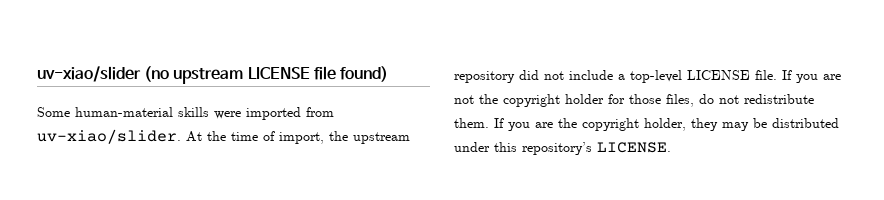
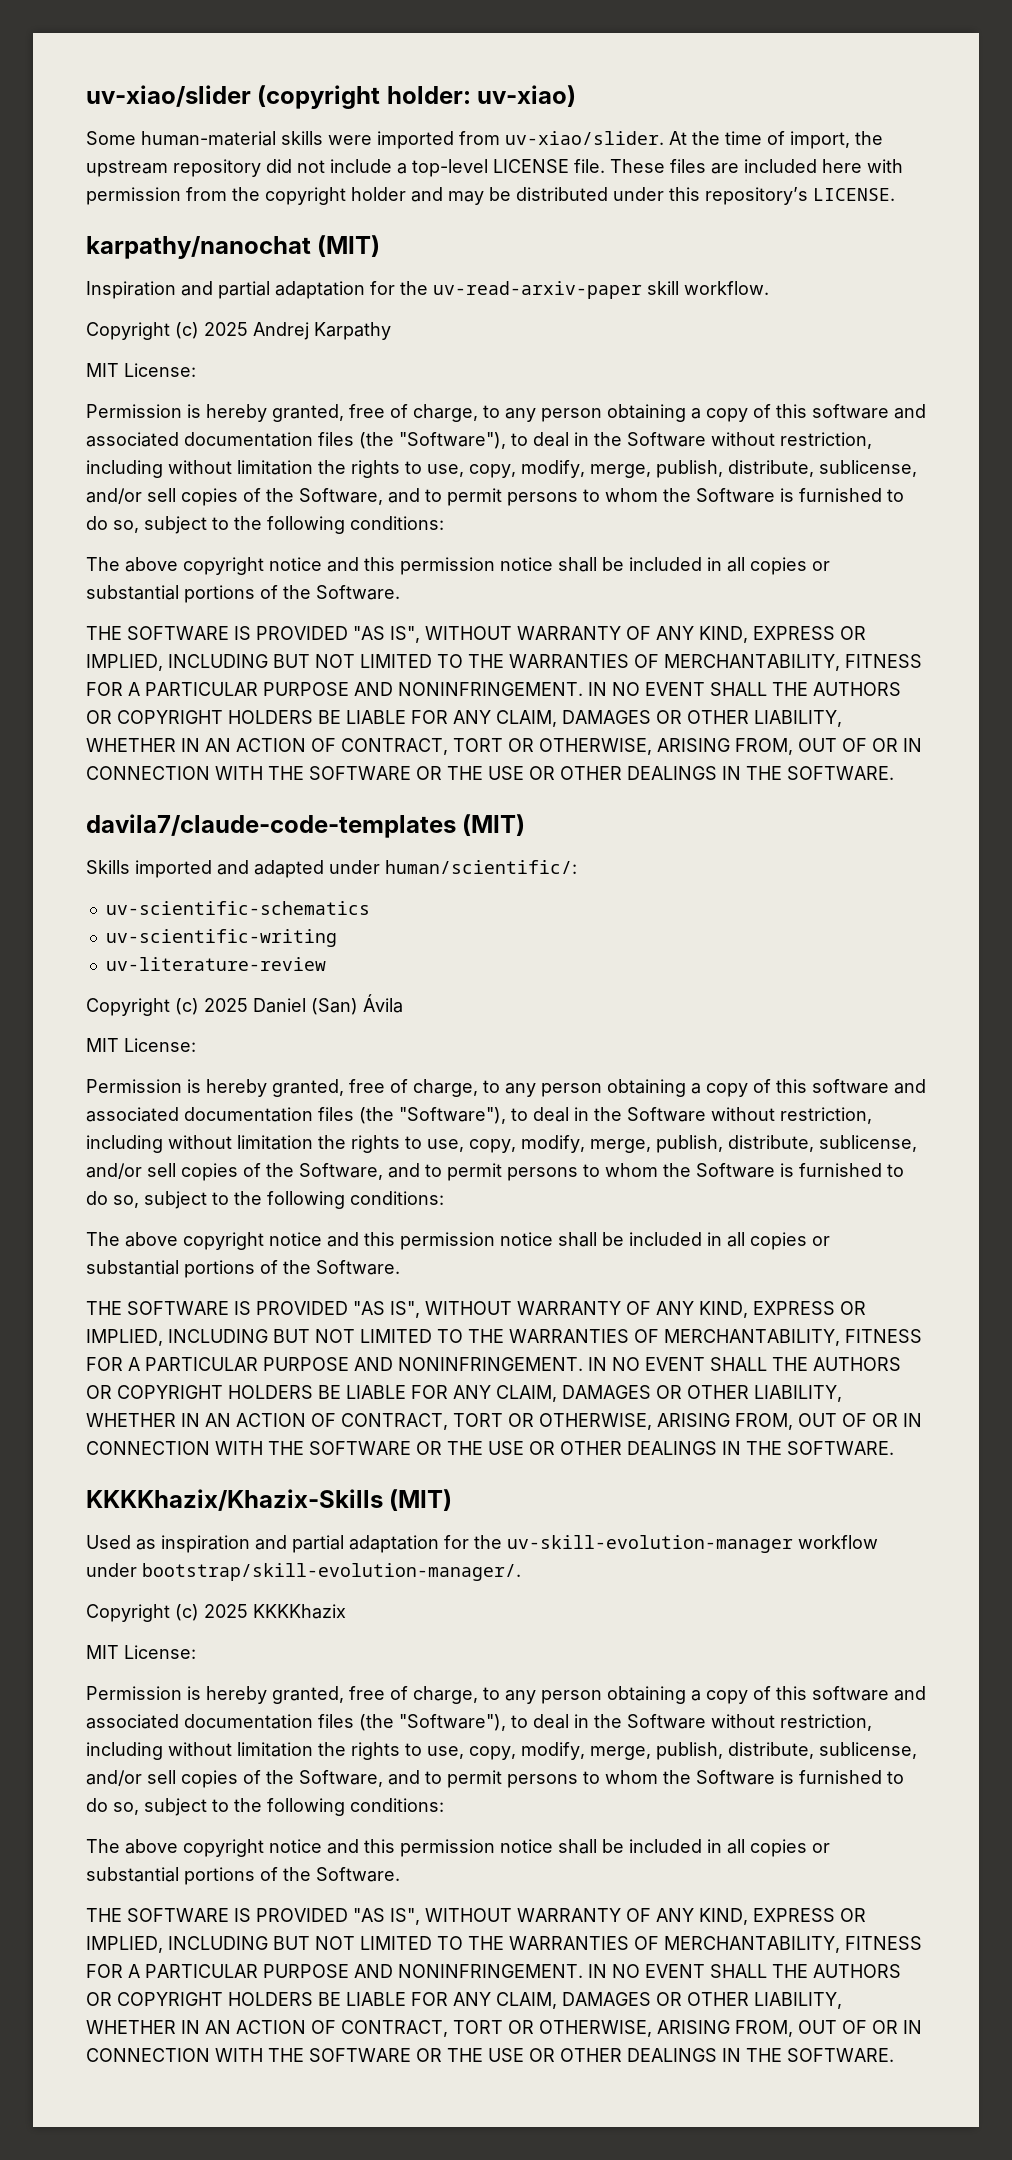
- uv-xiao/slider (no upstream LICENSE file found)
+ uv-xiao/slider (copyright holder: uv-xiao)
- If you are not the copyright holder for those files, do not redistribute them. If you are the copyright holder, they may be distributed under this repository’s LICENSE.
+ These files are included here with permission from the copyright holder and may be distributed under this repository’s LICENSE.
+ karpathy/nanochat (MIT)
+ Inspiration and partial adaptation for the uv-read-arxiv-paper skill workflow.
+ Copyright (c) 2025 Andrej Karpathy
+ MIT License:
+ Permission is hereby granted, free of charge, to any person obtaining a copy of this software and associated documentation files (the "Software"), to deal in the Software without restriction, including without limitation the rights to use, copy, modify, merge, publish, distribute, sublicense, and/or sell copies of the Software, and to permit persons to whom the Software is furnished to do so, subject to the following conditions:
+ The above copyright notice and this permission notice shall be included in all copies or substantial portions of the Software.
+ THE SOFTWARE IS PROVIDED "AS IS", WITHOUT WARRANTY OF ANY KIND, EXPRESS OR IMPLIED, INCLUDING BUT NOT LIMITED TO THE WARRANTIES OF MERCHANTABILITY, FITNESS FOR A PARTICULAR PURPOSE AND NONINFRINGEMENT. IN NO EVENT SHALL THE AUTHORS OR COPYRIGHT HOLDERS BE LIABLE FOR ANY CLAIM, DAMAGES OR OTHER LIABILITY, WHETHER IN AN ACTION OF CONTRACT, TORT OR OTHERWISE, ARISING FROM, OUT OF OR IN CONNECTION WITH THE SOFTWARE OR THE USE OR OTHER DEALINGS IN THE SOFTWARE.
+ davila7/claude-code-templates (MIT)
+ Skills imported and adapted under human/scientific/:
+ uv-scientific-schematics
+ uv-scientific-writing
+ uv-literature-review
+ Copyright (c) 2025 Daniel (San) Ávila
+ MIT License:
+ Permission is hereby granted, free of charge, to any person obtaining a copy of this software and associated documentation files (the "Software"), to deal in the Software without restriction, including without limitation the rights to use, copy, modify, merge, publish, distribute, sublicense, and/or sell copies of the Software, and to permit persons to whom the Software is furnished to do so, subject to the following conditions:
+ The above copyright notice and this permission notice shall be included in all copies or substantial portions of the Software.
+ THE SOFTWARE IS PROVIDED "AS IS", WITHOUT WARRANTY OF ANY KIND, EXPRESS OR IMPLIED, INCLUDING BUT NOT LIMITED TO THE WARRANTIES OF MERCHANTABILITY, FITNESS FOR A PARTICULAR PURPOSE AND NONINFRINGEMENT. IN NO EVENT SHALL THE AUTHORS OR COPYRIGHT HOLDERS BE LIABLE FOR ANY CLAIM, DAMAGES OR OTHER LIABILITY, WHETHER IN AN ACTION OF CONTRACT, TORT OR OTHERWISE, ARISING FROM, OUT OF OR IN CONNECTION WITH THE SOFTWARE OR THE USE OR OTHER DEALINGS IN THE SOFTWARE.
+ KKKKhazix/Khazix-Skills (MIT)
+ Used as inspiration and partial adaptation for the uv-skill-evolution-manager workflow under bootstrap/skill-evolution-manager/.
+ Copyright (c) 2025 KKKKhazix
+ MIT License:
+ Permission is hereby granted, free of charge, to any person obtaining a copy of this software and associated documentation files (the "Software"), to deal in the Software without restriction, including without limitation the rights to use, copy, modify, merge, publish, distribute, sublicense, and/or sell copies of the Software, and to permit persons to whom the Software is furnished to do so, subject to the following conditions:
+ The above copyright notice and this permission notice shall be included in all copies or substantial portions of the Software.
+ THE SOFTWARE IS PROVIDED "AS IS", WITHOUT WARRANTY OF ANY KIND, EXPRESS OR IMPLIED, INCLUDING BUT NOT LIMITED TO THE WARRANTIES OF MERCHANTABILITY, FITNESS FOR A PARTICULAR PURPOSE AND NONINFRINGEMENT. IN NO EVENT SHALL THE AUTHORS OR COPYRIGHT HOLDERS BE LIABLE FOR ANY CLAIM, DAMAGES OR OTHER LIABILITY, WHETHER IN AN ACTION OF CONTRACT, TORT OR OTHERWISE, ARISING FROM, OUT OF OR IN CONNECTION WITH THE SOFTWARE OR THE USE OR OTHER DEALINGS IN THE SOFTWARE.

